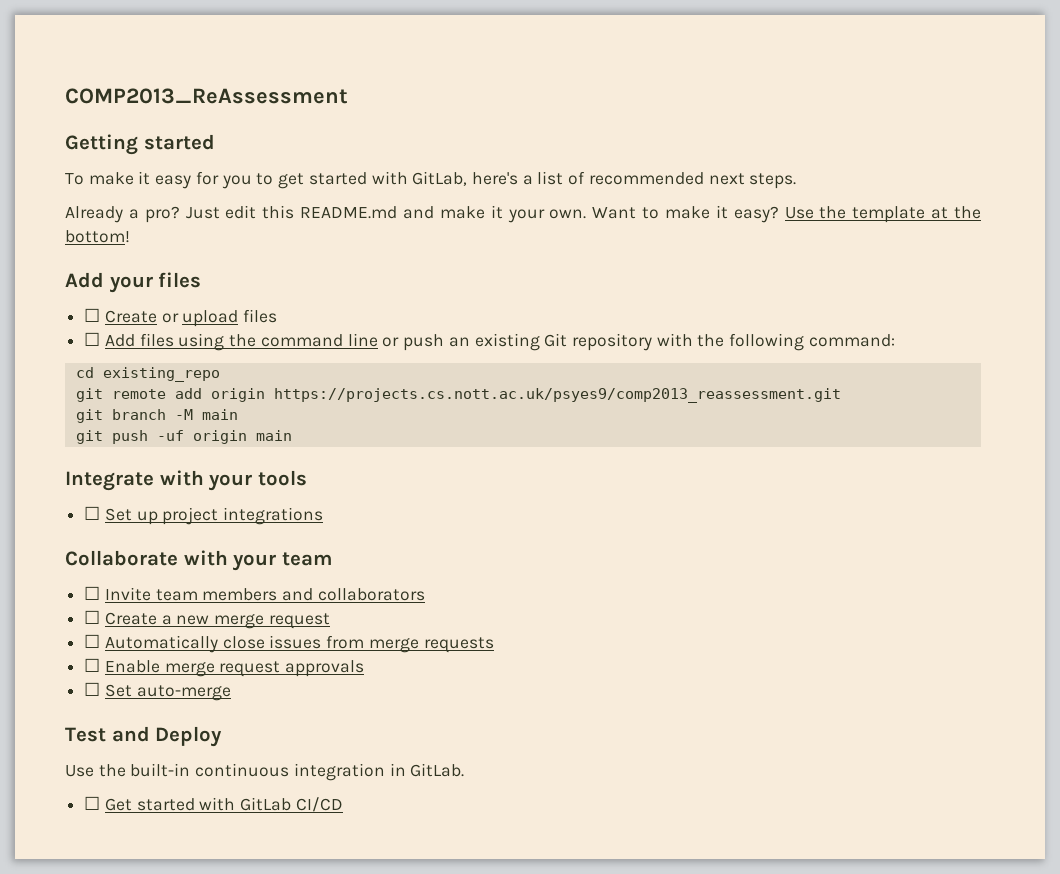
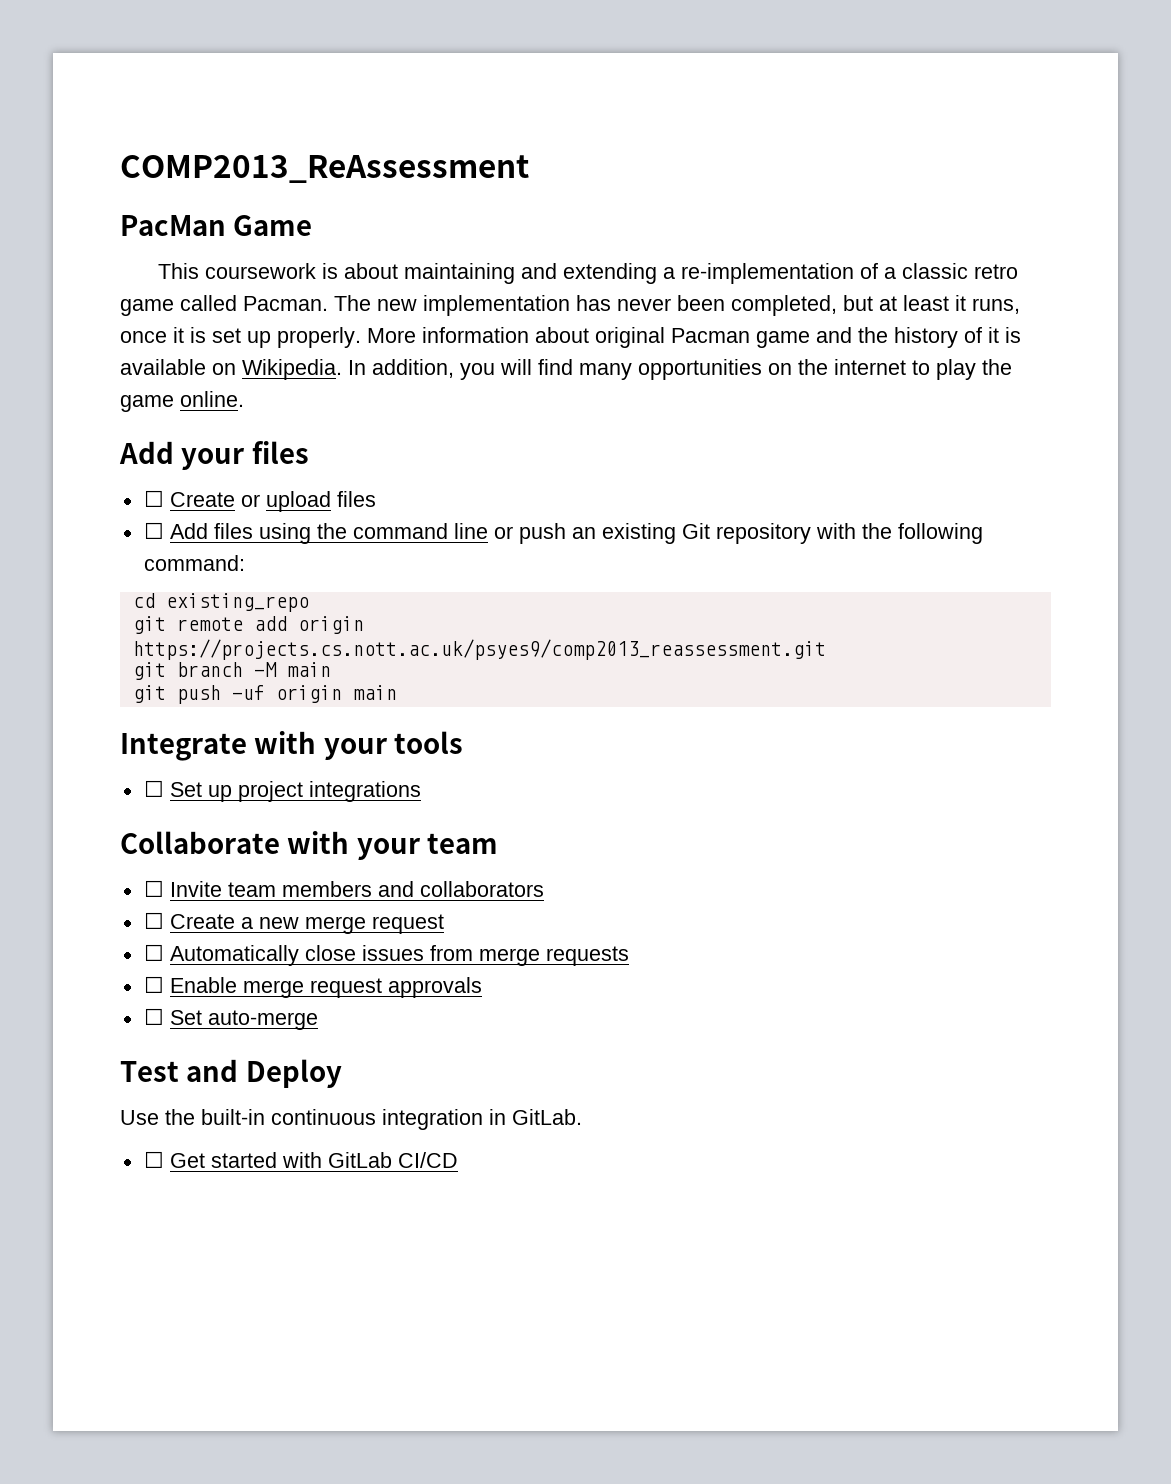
- Getting started
- To make it easy for you to get started with GitLab, here's a list of recommended next steps.
- Already a pro? Just edit this README.md and make it your own. Want to make it easy? Use the template at the bottom!
+ PacMan Game
+ This coursework is about maintaining and extending a re-implementation of a classic retro game called Pacman. The new implementation has never been completed, but at least it runs, once it is set up properly. More information about original Pacman game and the history of it is available on Wikipedia. In addition, you will find many opportunities on the internet to play the game online.

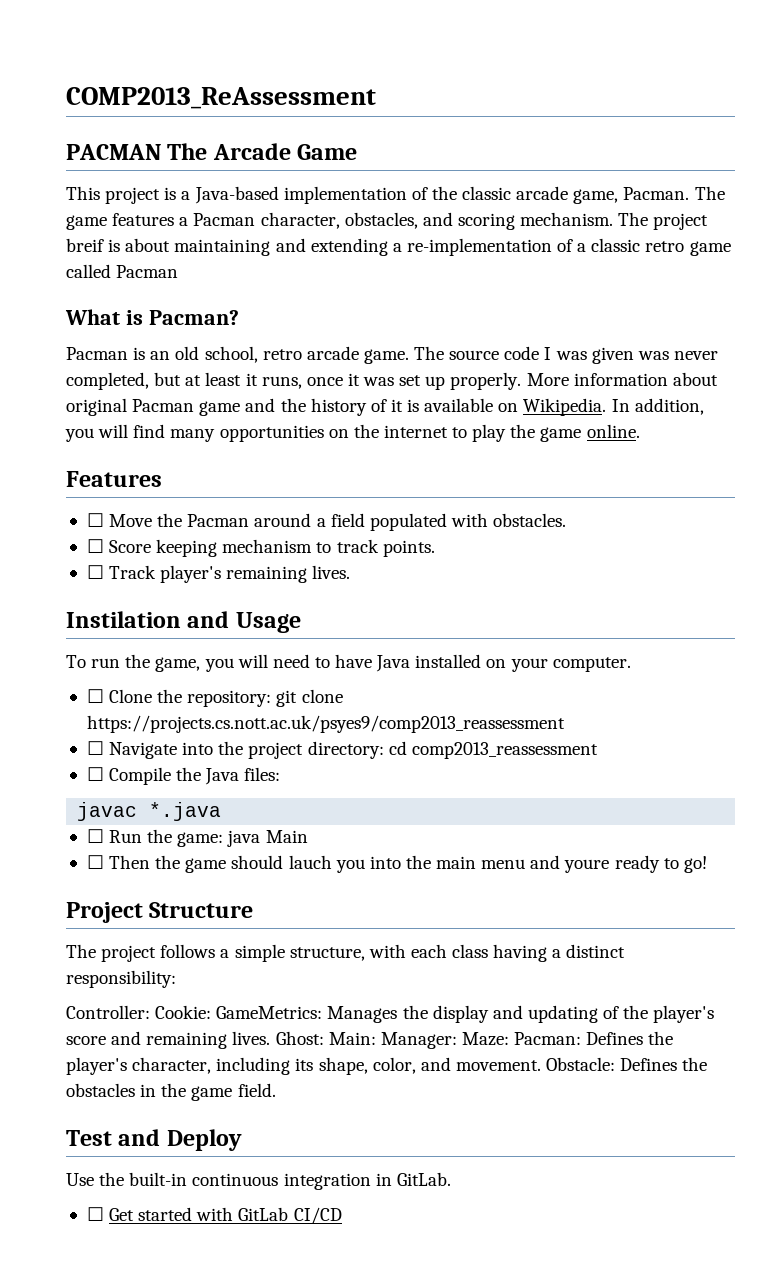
- PacMan Game
+ PACMAN The Arcade Game
- This coursework is about maintaining and extending a re-implementation of a classic retro game called Pacman. The new implementation has never been completed, but at least it runs, once it is set up properly.
+ This project is a Java-based implementation of the classic arcade game, Pacman. The game features a Pacman character, obstacles, and scoring mechanism. The project breif is about maintaining and extending a re-implementation of a classic retro game called Pacman
+ What is Pacman?
+ Pacman is an old school, retro arcade game. The source code I was given was never completed, but at least it runs, once it was set up properly.
- Add your files
- ☐ Create or upload files
- ☐ Add files using the command line or push an existing Git repository with the following command:
- cd existing_repo
- git remote add origin https://projects.cs.nott.ac.uk/psyes9/comp2013_reassessment.git
- git branch -M main
- git push -uf origin main
- Integrate with your tools
- ☐ Set up project integrations
- Collaborate with your team
- ☐ Invite team members and collaborators
- ☐ Create a new merge request
- ☐ Automatically close issues from merge requests
- ☐ Enable merge request approvals
- ☐ Set auto-merge
+ Features
+ ☐ Move the Pacman around a field populated with obstacles.
+ ☐ Score keeping mechanism to track points.
+ ☐ Track player's remaining lives.
+ Instilation and Usage
+ To run the game, you will need to have Java installed on your computer.
+ ☐ Clone the repository: git clone https://projects.cs.nott.ac.uk/psyes9/comp2013_reassessment
+ ☐ Navigate into the project directory: cd comp2013_reassessment
+ ☐ Compile the Java files:
+ javac *.java
+ ☐ Run the game: java Main
+ ☐ Then the game should lauch you into the main menu and youre ready to go!
+ Project Structure
+ The project follows a simple structure, with each class having a distinct responsibility:
+ Controller: Cookie: GameMetrics: Manages the display and updating of the player's score and remaining lives. Ghost: Main: Manager: Maze: Pacman: Defines the player's character, including its shape, color, and movement. Obstacle: Defines the obstacles in the game field.

